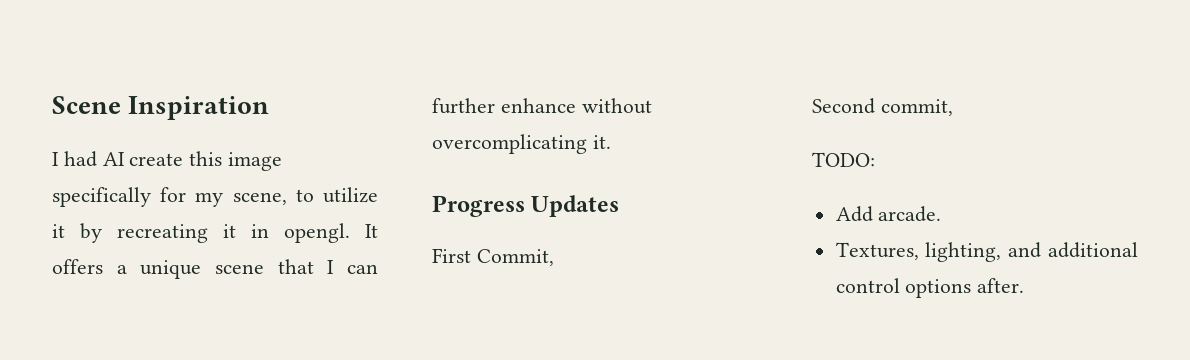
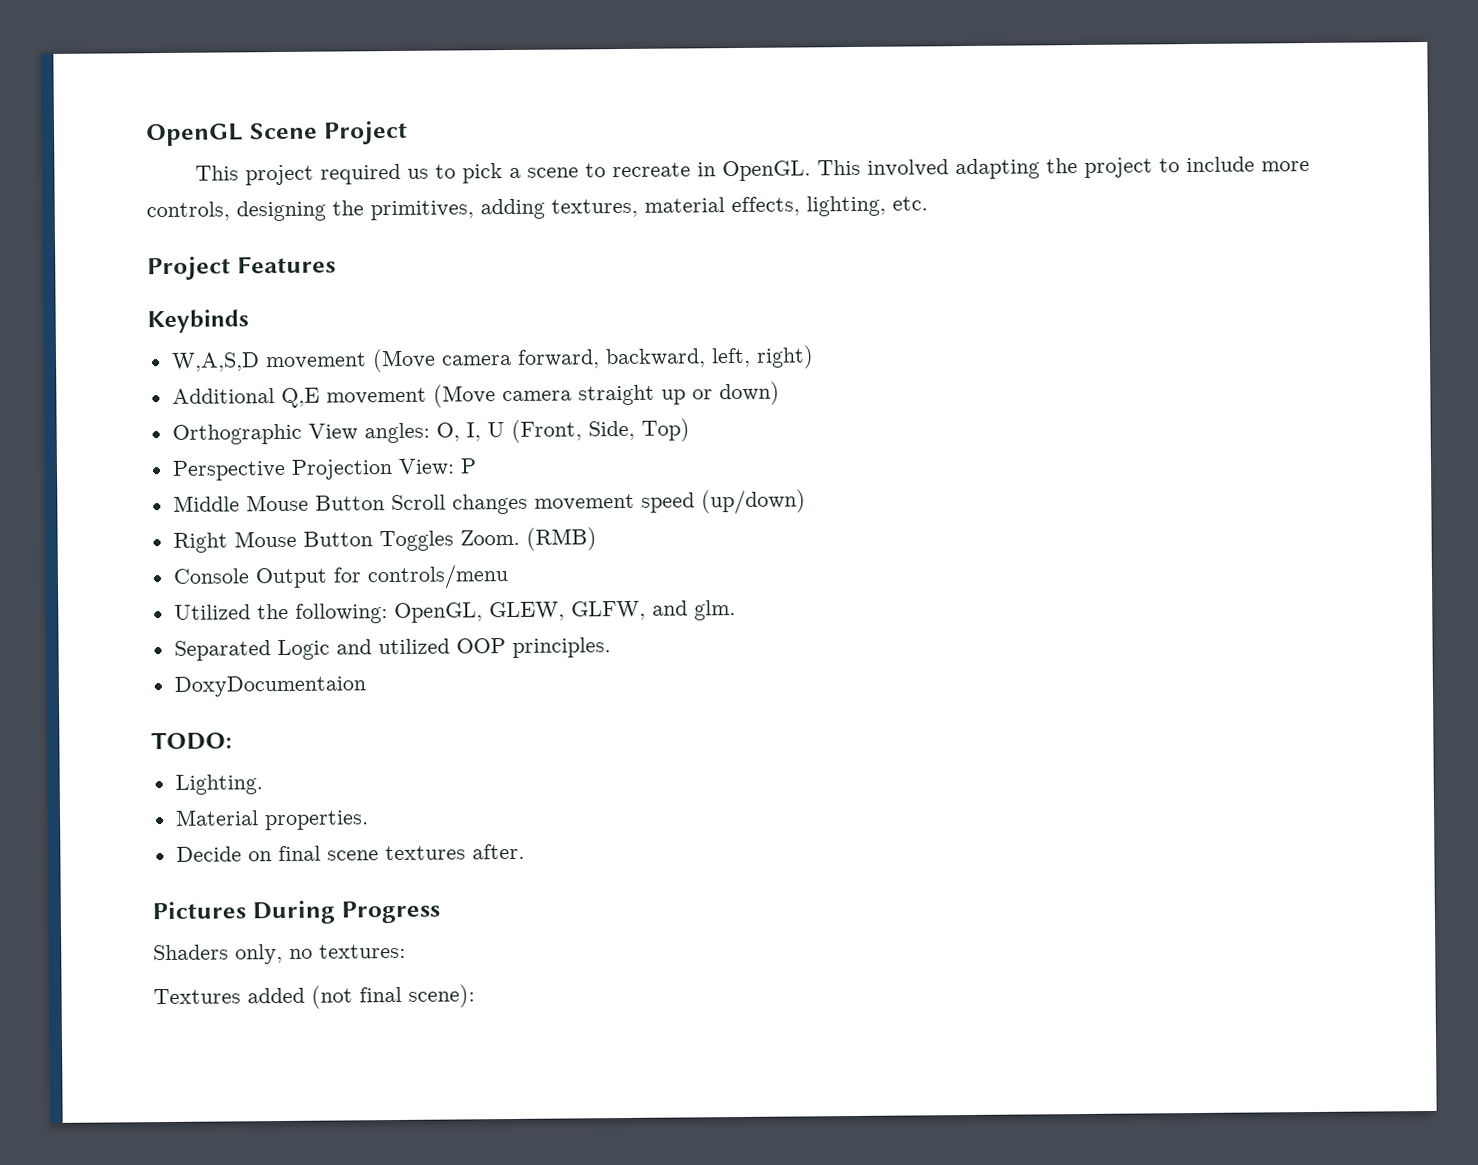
- Scene Inspiration
- I had AI create this image specifically for my scene, to utilize it by recreating it in opengl. It offers a unique scene that I can further enhance without overcomplicating it.
- Progress Updates
- First Commit,
- Second commit,
+ OpenGL Scene Project
+ This project required us to pick a scene to recreate in OpenGL. This involved adapting the project to include more controls, designing the primitives, adding textures, material effects, lighting, etc.
+ Project Features
+ Keybinds
+ W,A,S,D movement (Move camera forward, backward, left, right)
+ Additional Q,E movement (Move camera straight up or down)
+ Orthographic View angles: O, I, U (Front, Side, Top)
+ Perspective Projection View: P
+ Middle Mouse Button Scroll changes movement speed (up/down)
+ Right Mouse Button Toggles Zoom. (RMB)
+ Console Output for controls/menu
+ Utilized the following: OpenGL, GLEW, GLFW, and glm.
+ Separated Logic and utilized OOP principles.
+ DoxyDocumentaion
  TODO:
- Add arcade.
- Textures, lighting, and additional control options after.
+ Lighting.
+ Material properties.
+ Decide on final scene textures after.
+ Pictures During Progress
+ Shaders only, no textures:
+ Textures added (not final scene):

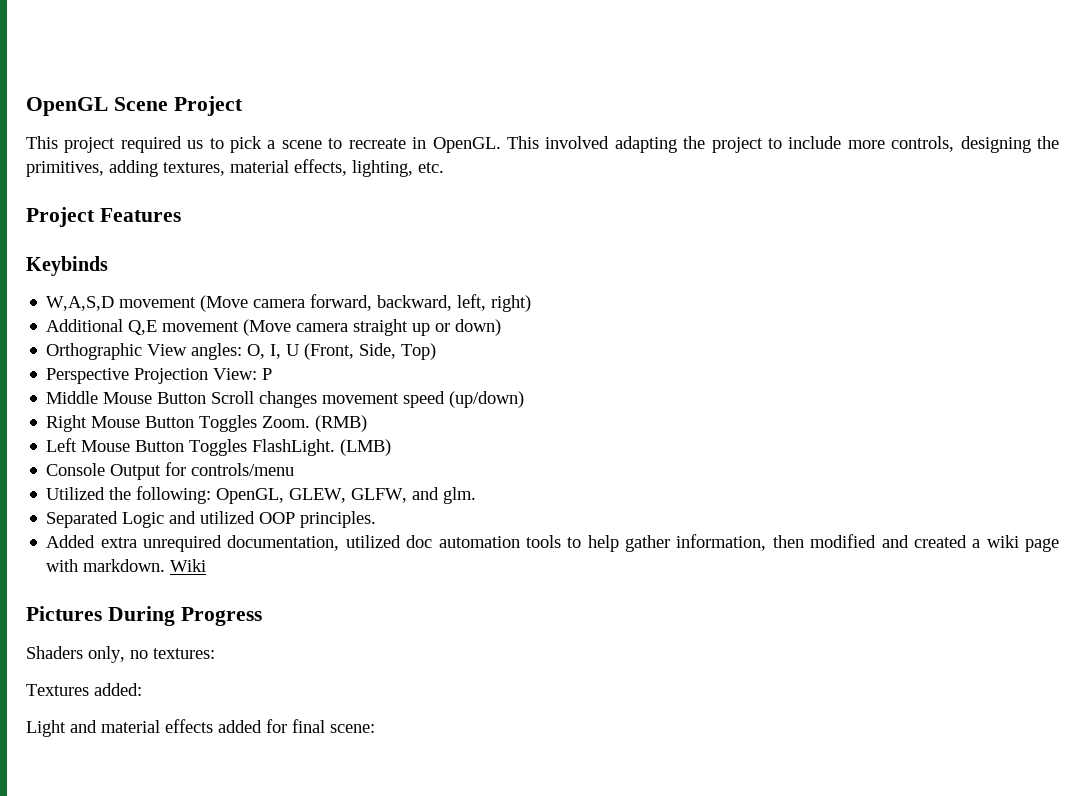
+ Left Mouse Button Toggles FlashLight. (LMB)
- DoxyDocumentaion
- TODO:
- Lighting.
- Material properties.
- Decide on final scene textures after.
+ Added extra unrequired documentation, utilized doc automation tools to help gather information, then modified and created a wiki page with markdown. Wiki
- Textures added (not final scene):
+ Textures added:
+ Light and material effects added for final scene:

